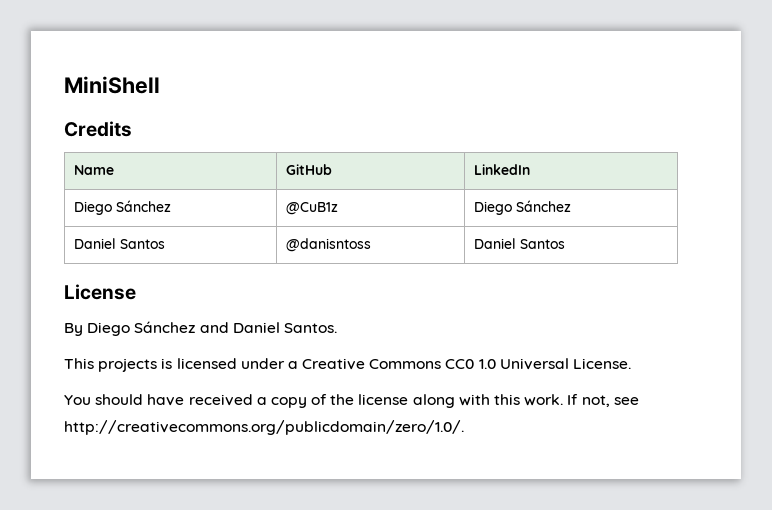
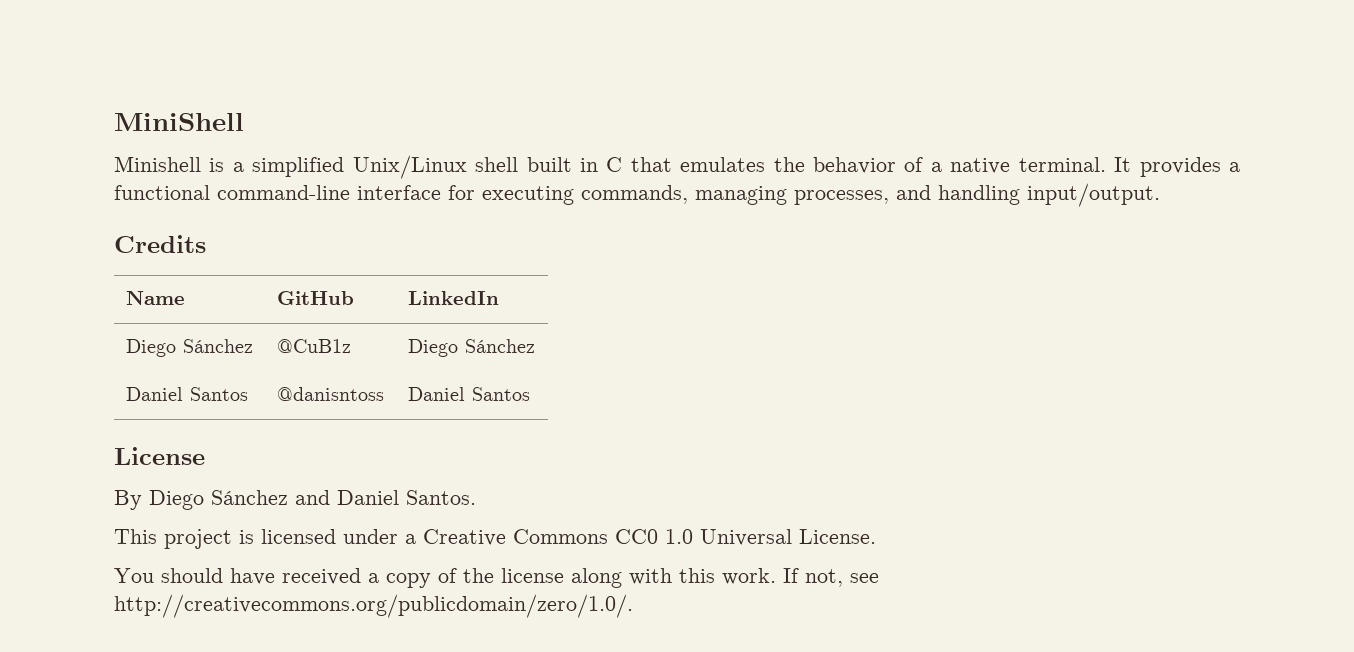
+ Minishell is a simplified Unix/Linux shell built in C that emulates the behavior of a native terminal. It provides a functional command-line interface for executing commands, managing processes, and handling input/output.
- This projects is licensed under a Creative Commons CC0 1.0 Universal License.
+ This project is licensed under a Creative Commons CC0 1.0 Universal License.

